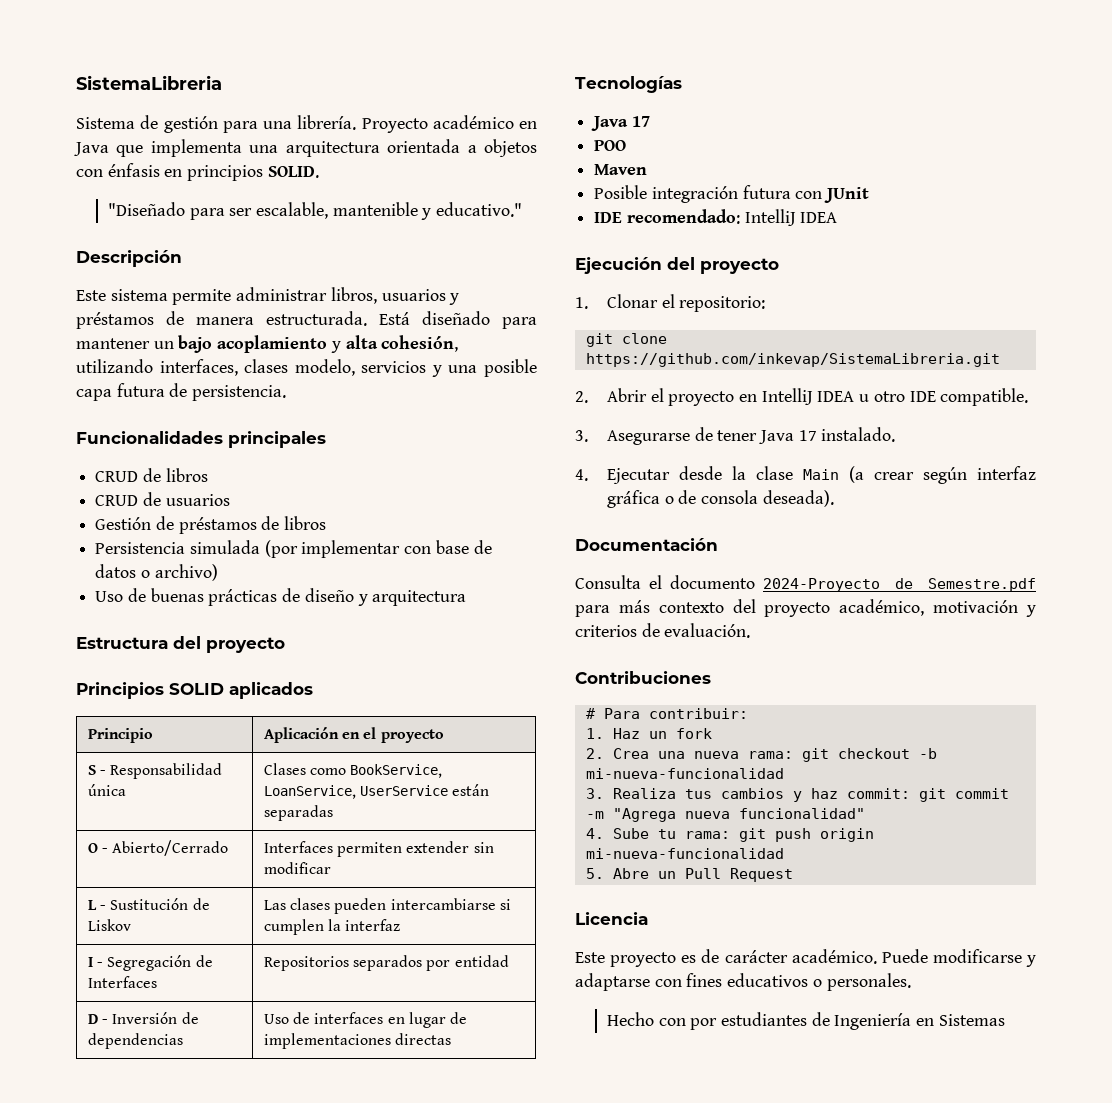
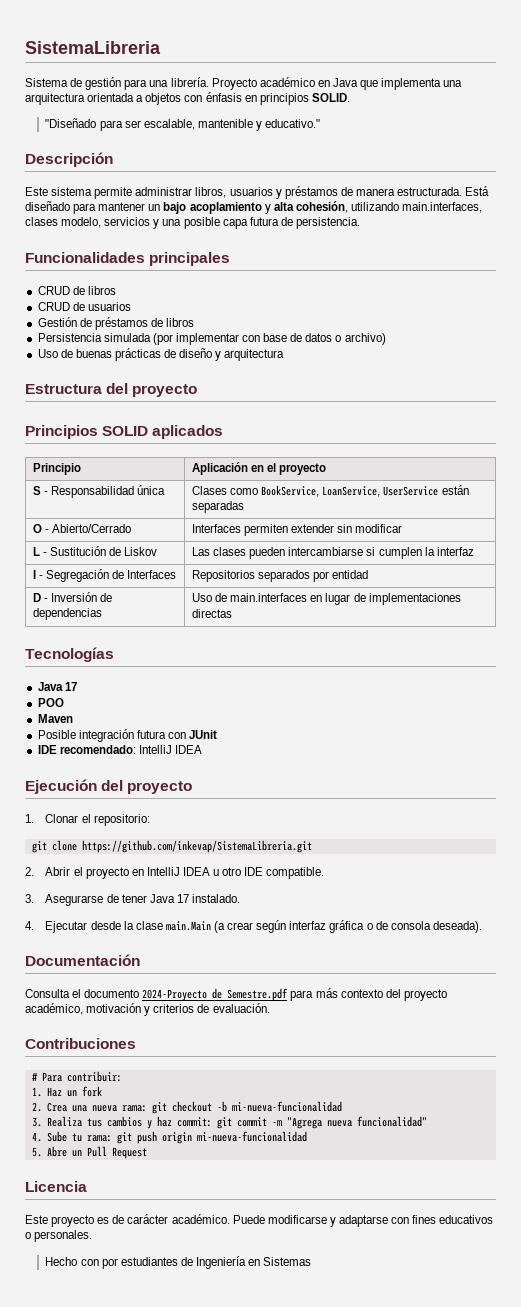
- Está diseñado para mantener un bajo acoplamiento y alta cohesión, utilizando interfaces, clases modelo, servicios y una posible capa futura de persistencia.
+ Está diseñado para mantener un bajo acoplamiento y alta cohesión, utilizando main.interfaces, clases modelo, servicios y una posible capa futura de persistencia.
- D - Inversión de dependencias | Uso de interfaces en lugar de implementaciones directas
+ D - Inversión de dependencias | Uso de main.interfaces en lugar de implementaciones directas
- 4. Ejecutar desde la clase Main (a crear según interfaz gráfica o de consola deseada).
+ 4. Ejecutar desde la clase main.Main (a crear según interfaz gráfica o de consola deseada).

